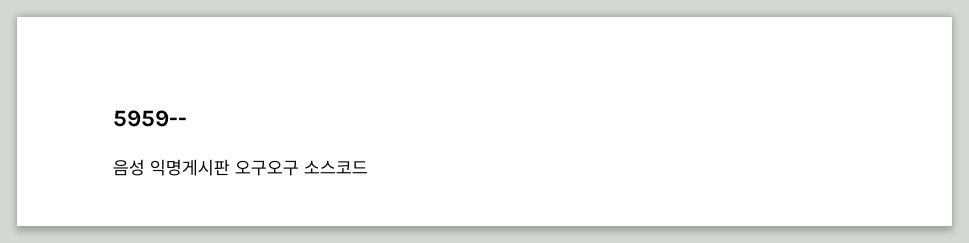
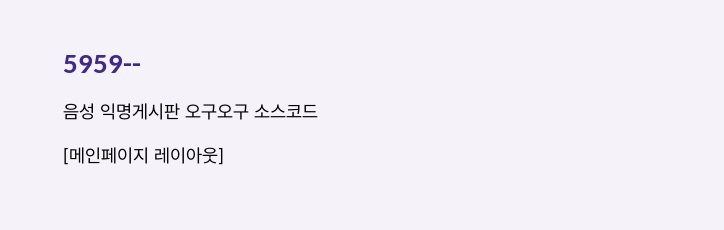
+ [메인페이지 레이아웃]

